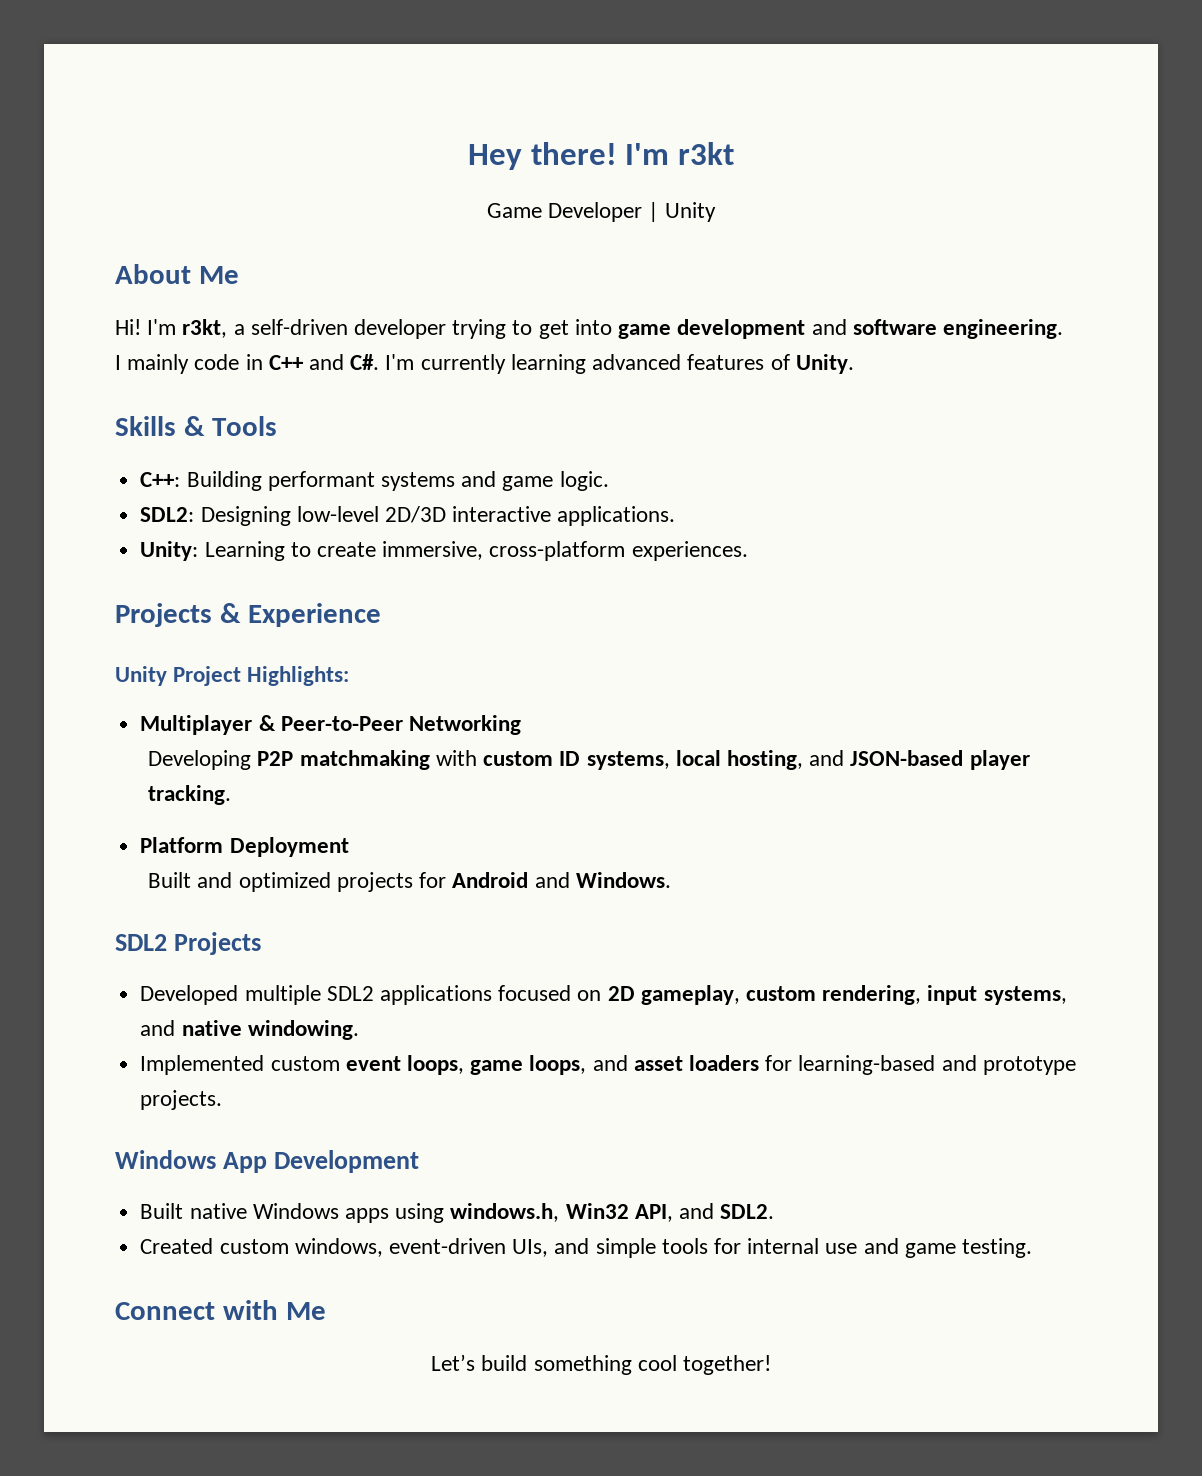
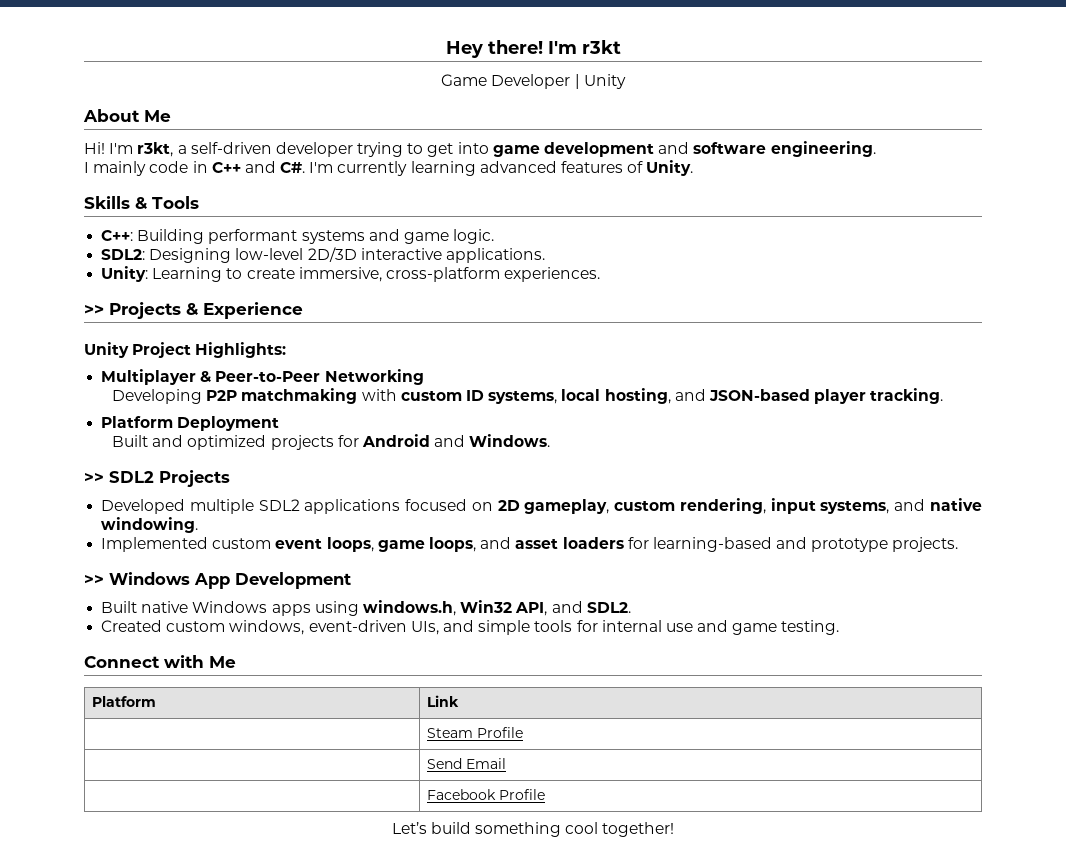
- Projects & Experience
+ >> Projects & Experience
- SDL2 Projects
+ >> SDL2 Projects
- Windows App Development
+ >> Windows App Development
+ Platform | Link
+ | Steam Profile
+ | Send Email
+ | Facebook Profile

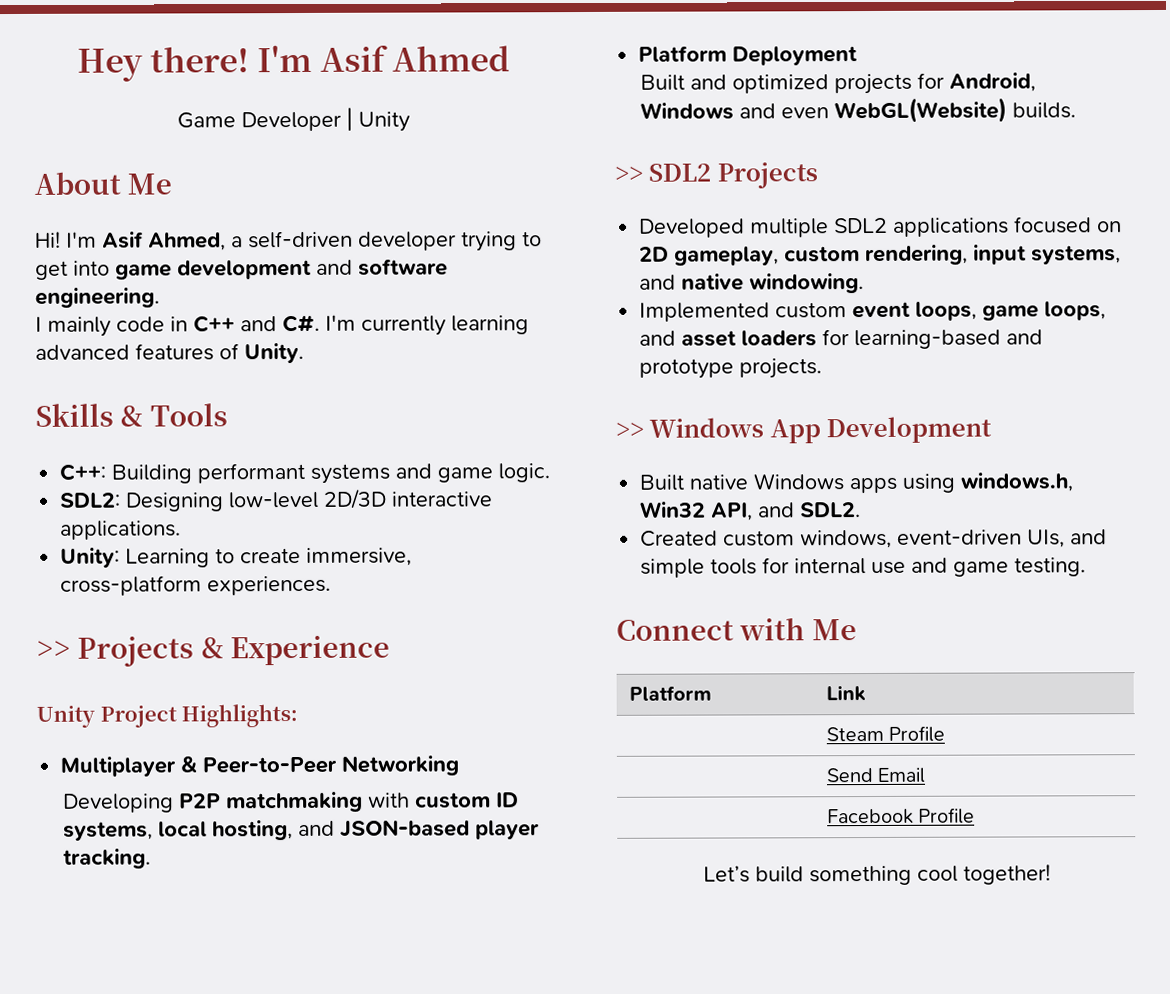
- I'm r3kt
+ I'm Asif Ahmed
- I'm r3kt, a self-driven developer trying to get into game development and software engineering.
+ I'm Asif Ahmed, a self-driven developer trying to get into game development and software engineering.
- Built and optimized projects for Android and Windows.
+ Built and optimized projects for Android, Windows and even WebGL(Website) builds.

